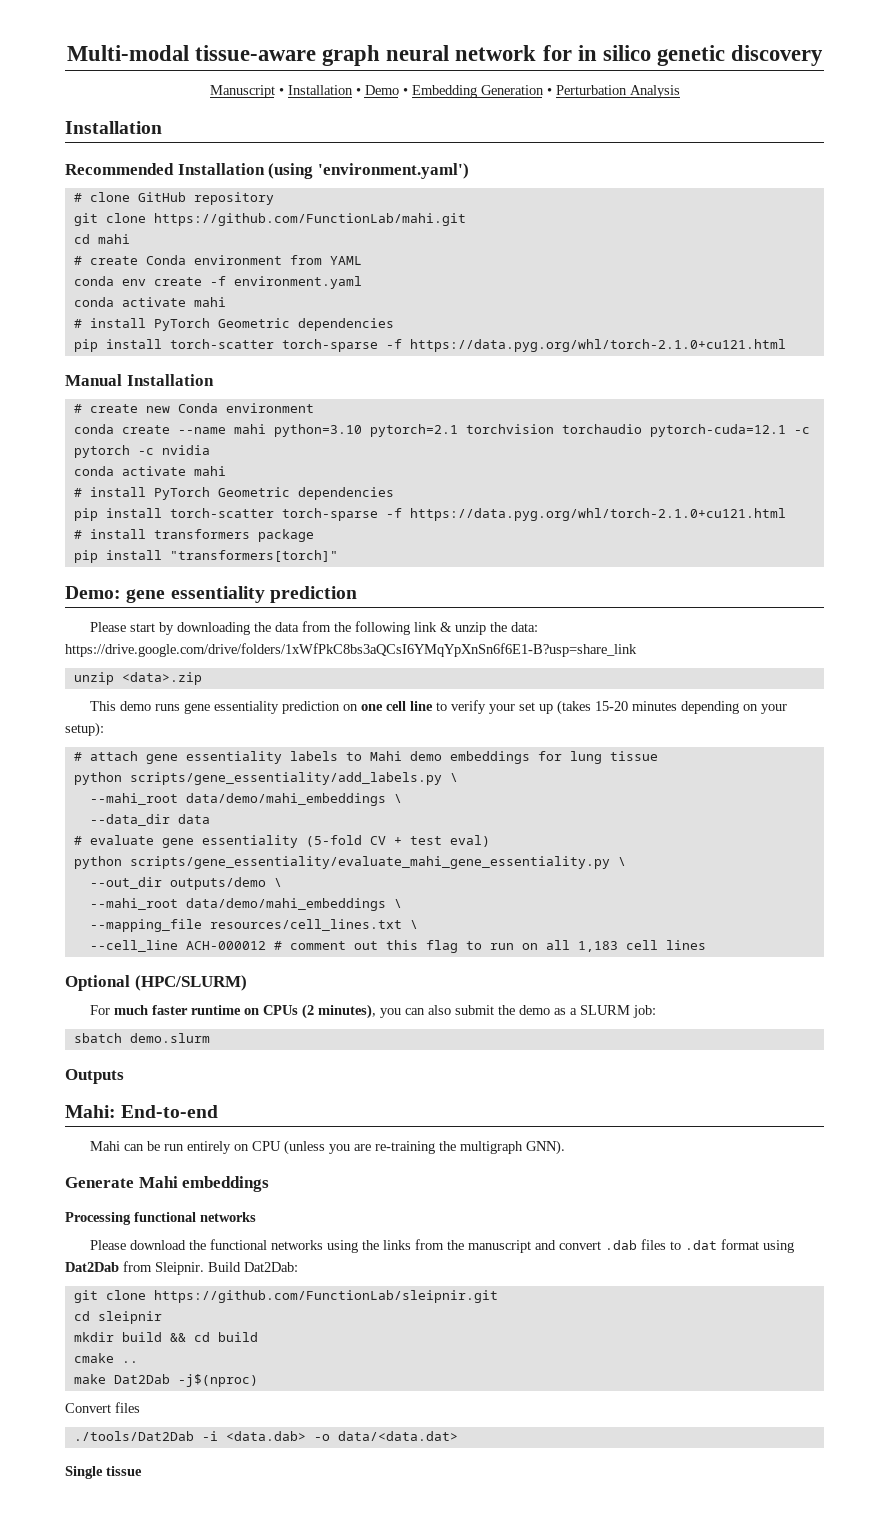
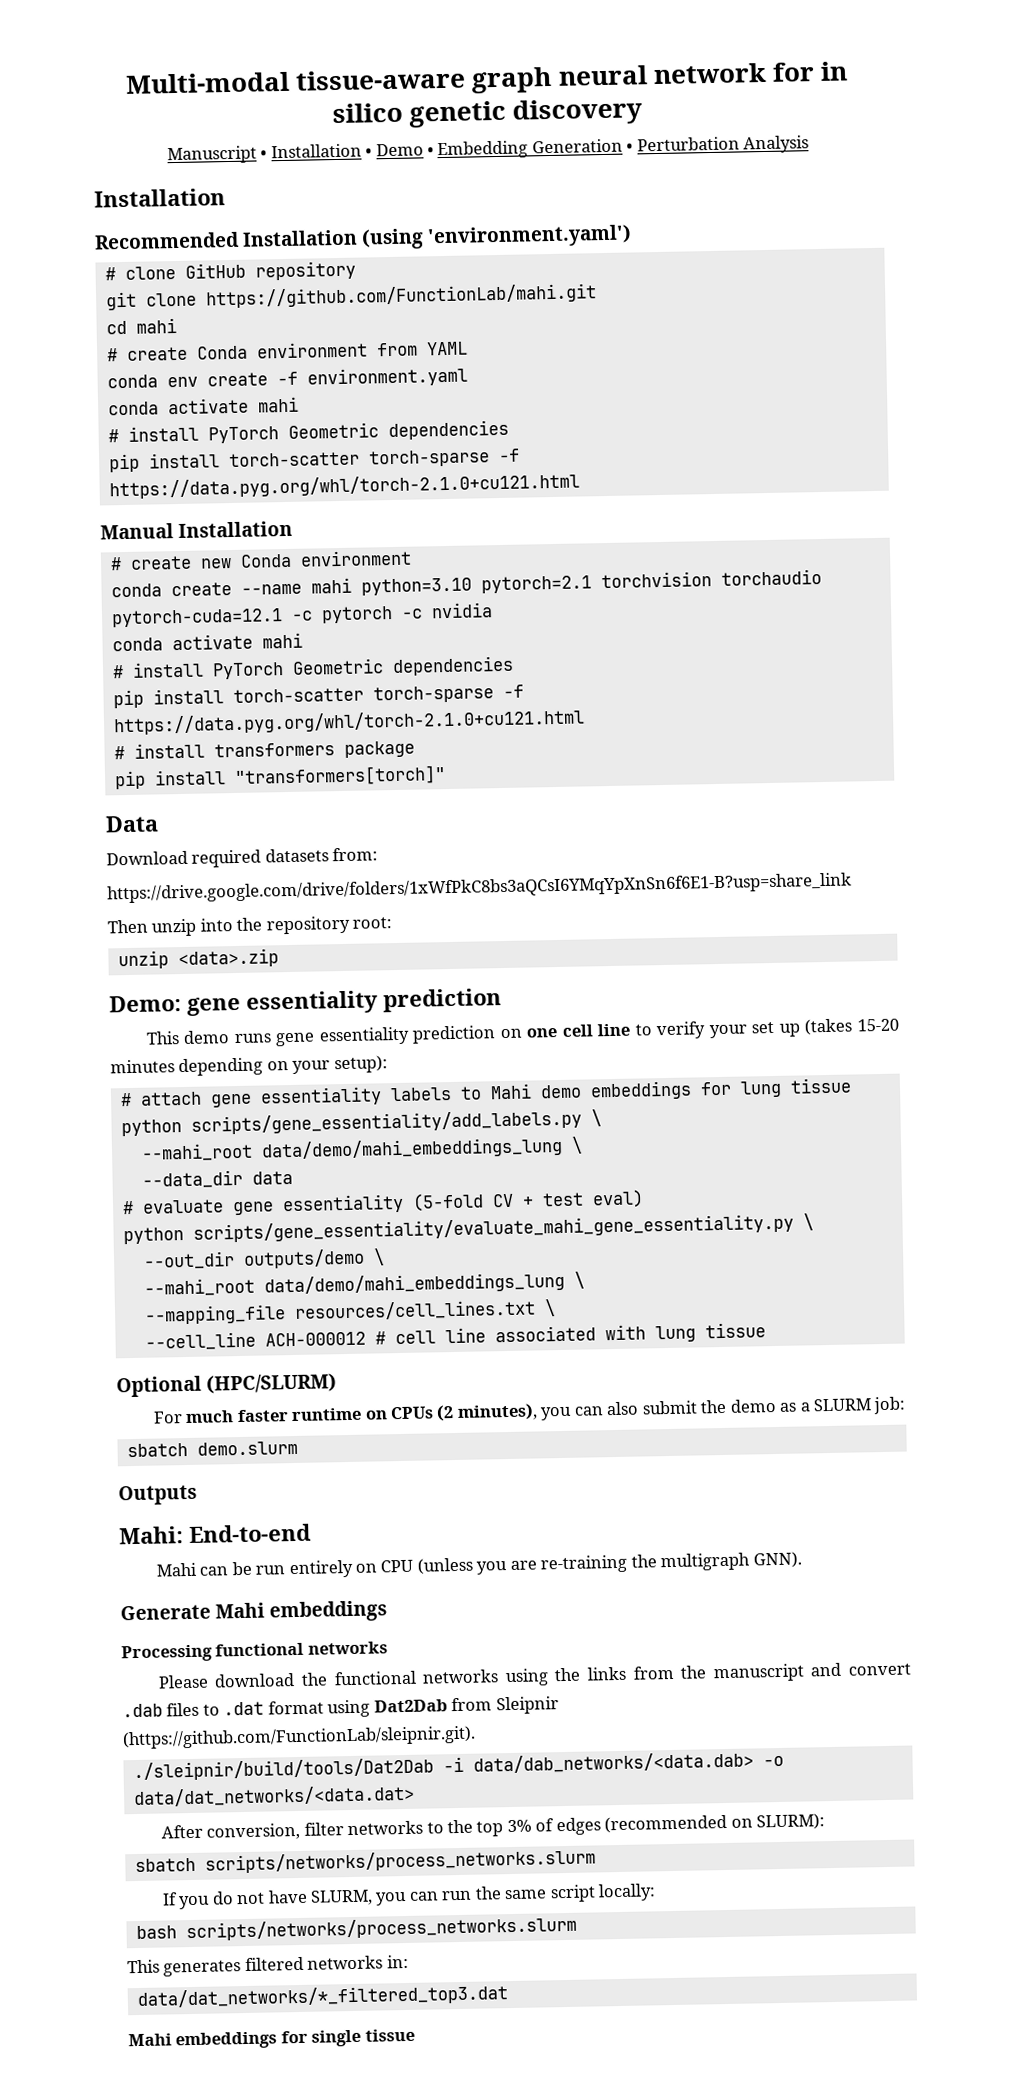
+ Data
+ Download required datasets from:
+ https://drive.google.com/drive/folders/1xWfPkC8bs3aQCsI6YMqYpXnSn6f6E1-B?usp=share_link
+ Then unzip into the repository root:
+ unzip <data>.zip
  Demo: gene essentiality prediction
- Please start by downloading the data from the following link & unzip the data: https://drive.google.com/drive/folders/1xWfPkC8bs3aQCsI6YMqYpXnSn6f6E1-B?usp=share_link
- unzip <data>.zip
  python scripts/gene_essentiality/add_labels.py \
- --mahi_root data/demo/mahi_embeddings \
+ --mahi_root data/demo/mahi_embeddings_lung \
  --out_dir outputs/demo \
- --mahi_root data/demo/mahi_embeddings \
+ --mahi_root data/demo/mahi_embeddings_lung \
- --cell_line ACH-000012 # comment out this flag to run on all 1,183 cell lines
+ --cell_line ACH-000012 # cell line associated with lung tissue
- Please download the functional networks using the links from the manuscript and convert .dab files to .dat format using Dat2Dab from Sleipnir. Build Dat2Dab:
- git clone https://github.com/FunctionLab/sleipnir.git
- cd sleipnir
- mkdir build && cd build
- cmake ..
- make Dat2Dab -j$(nproc)
- Convert files
- ./tools/Dat2Dab -i <data.dab> -o data/<data.dat>
- Single tissue
+ Please download the functional networks using the links from the manuscript and convert .dab files to .dat format using Dat2Dab from Sleipnir (https://github.com/FunctionLab/sleipnir.git).
+ ./sleipnir/build/tools/Dat2Dab -i data/dab_networks/<data.dab> -o data/dat_networks/<data.dat>
+ After conversion, filter networks to the top 3% of edges (recommended on SLURM):
+ sbatch scripts/networks/process_networks.slurm
+ If you do not have SLURM, you can run the same script locally:
+ bash scripts/networks/process_networks.slurm
+ This generates filtered networks in:
+ data/dat_networks/*_filtered_top3.dat
+ Mahi embeddings for single tissue

